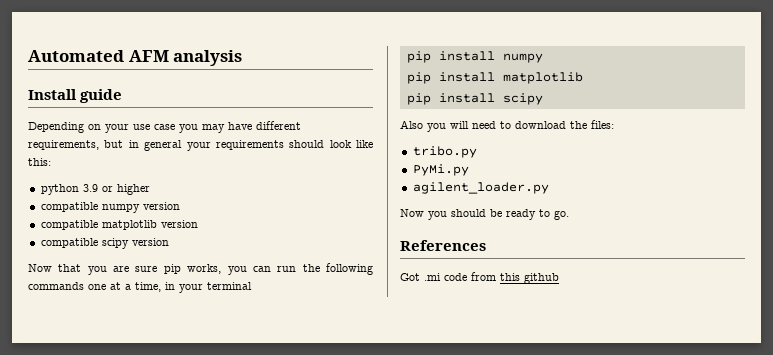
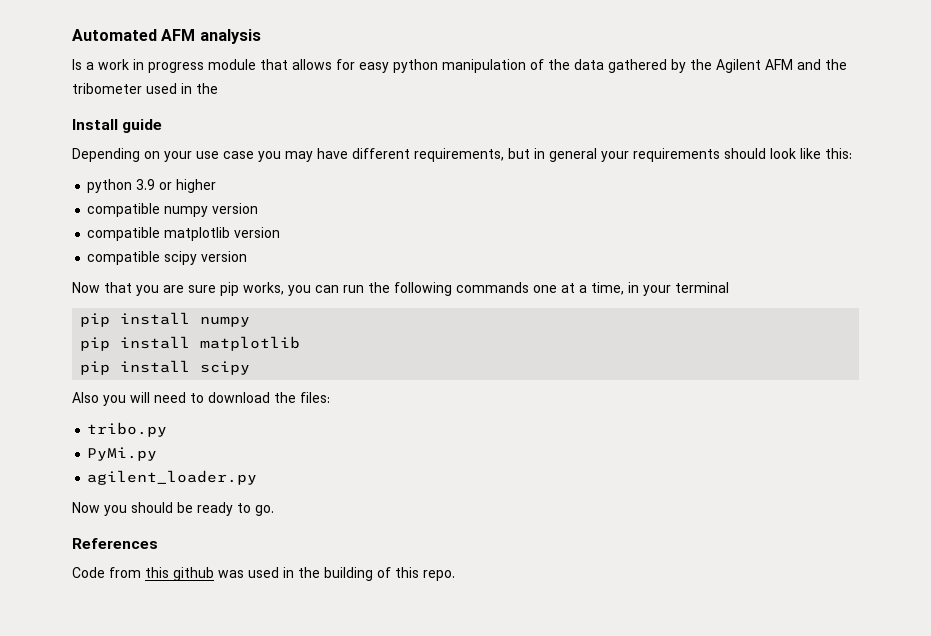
+ Is a work in progress module that allows for easy python manipulation of the data gathered by the Agilent AFM and the tribometer used in the
- Got .mi code from this github
+ Code from this github was used in the building of this repo.

